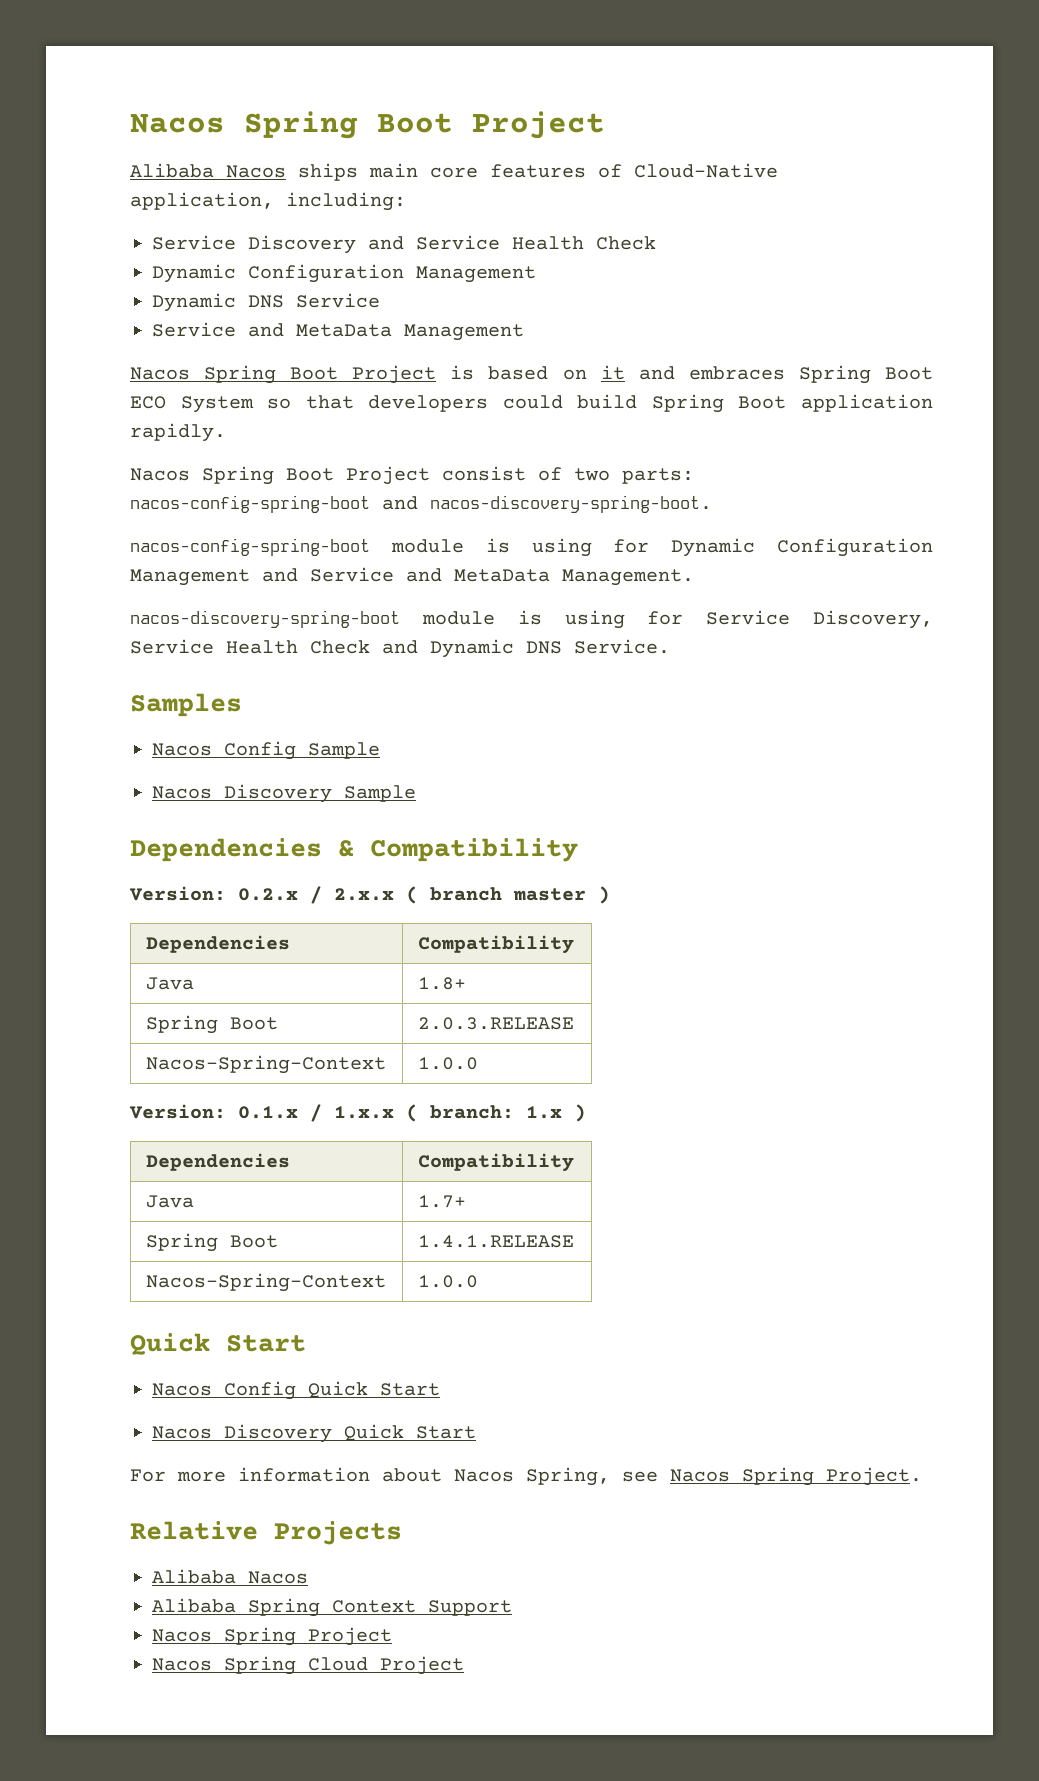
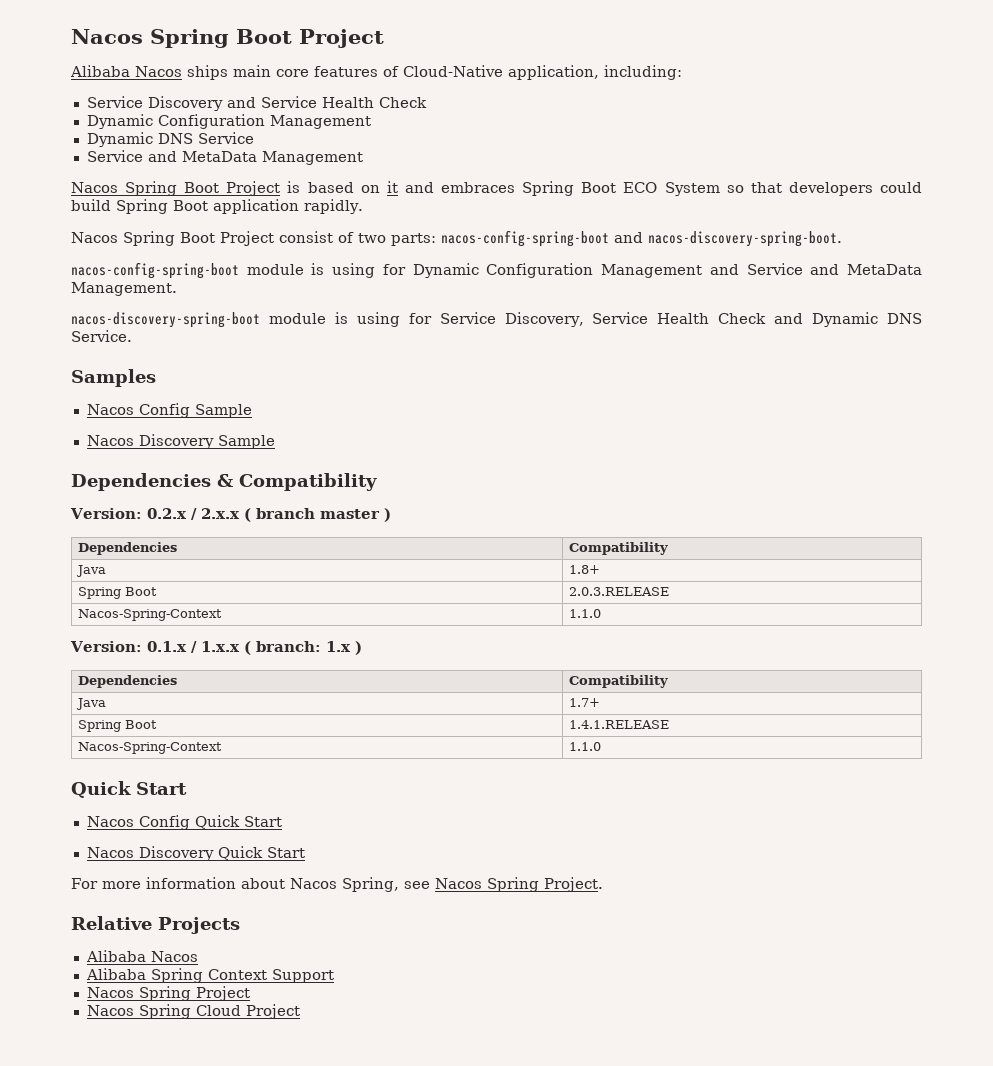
  Spring Boot | 2.0.3.RELEASE
- Nacos-Spring-Context | 1.0.0
+ Nacos-Spring-Context | 1.1.0
  Spring Boot | 1.4.1.RELEASE
- Nacos-Spring-Context | 1.0.0
+ Nacos-Spring-Context | 1.1.0

